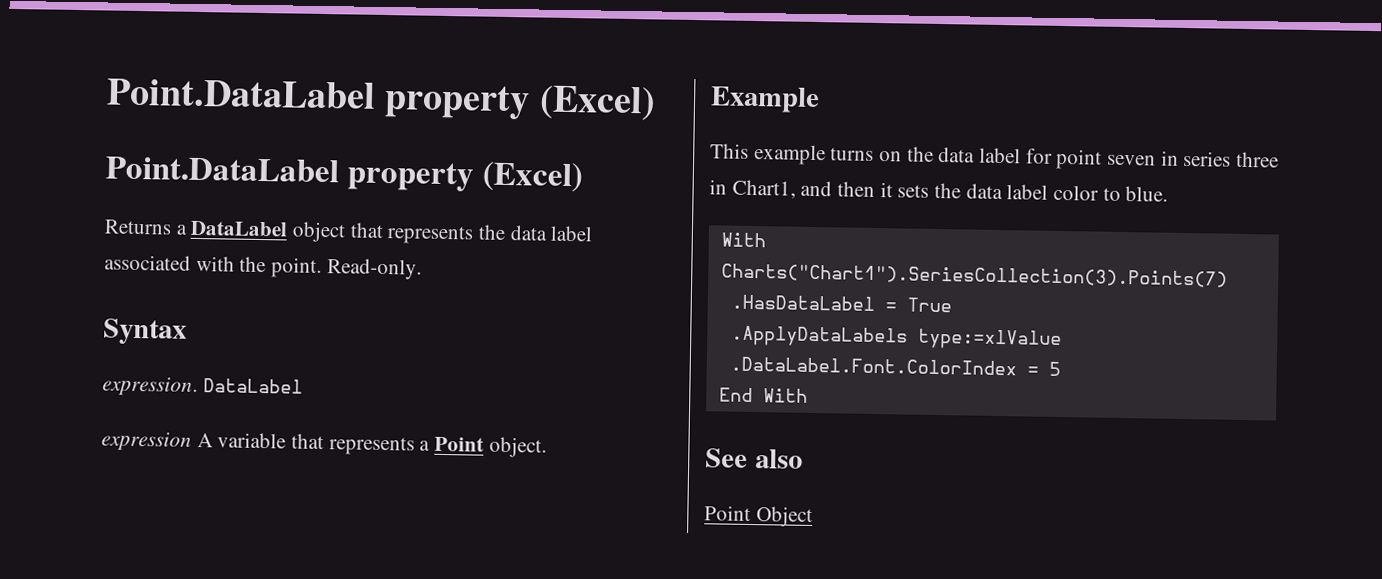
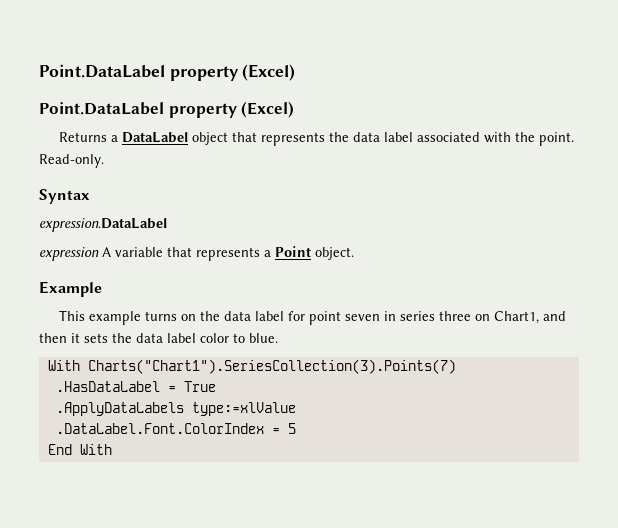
- expression. DataLabel
+ expression.DataLabel
- This example turns on the data label for point seven in series three in Chart1, and then it sets the data label color to blue.
+ This example turns on the data label for point seven in series three on Chart1, and then it sets the data label color to blue.
- See also
- Point Object

